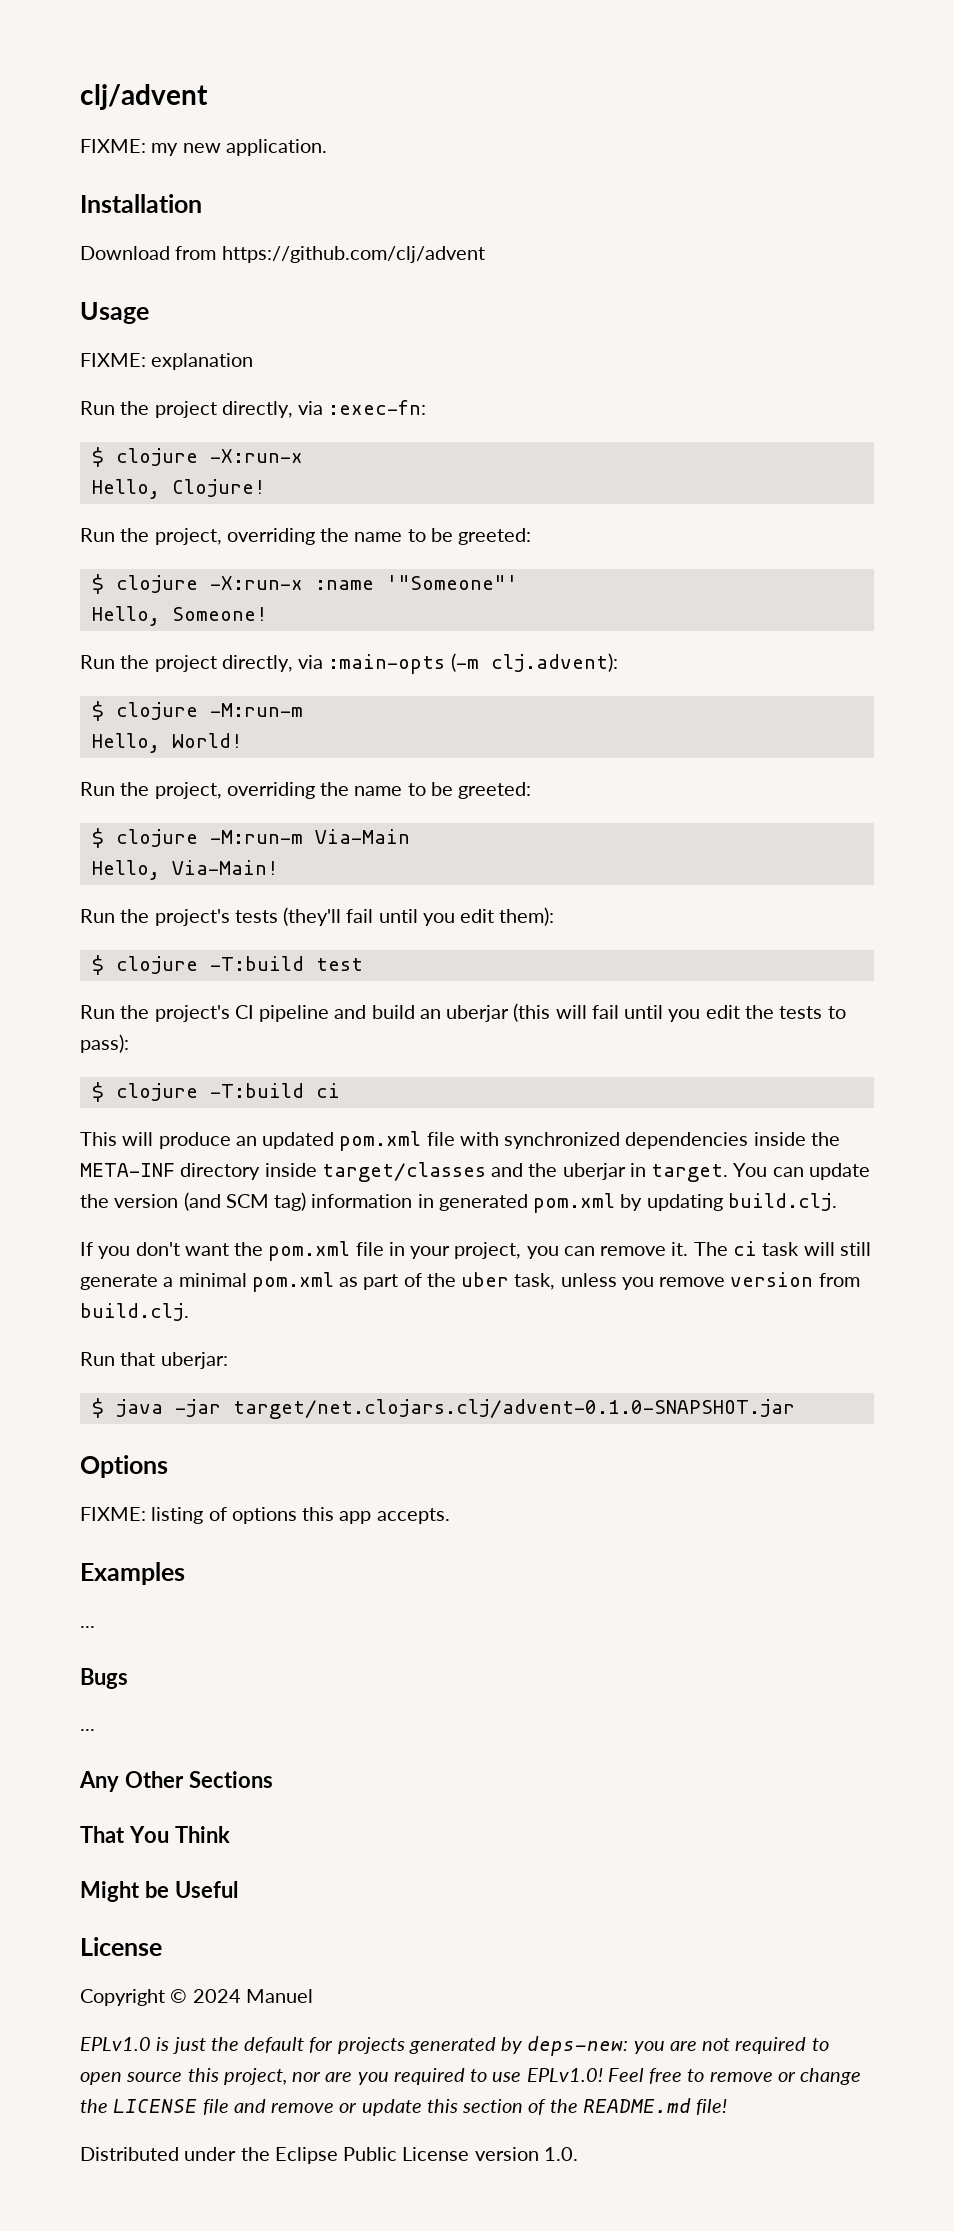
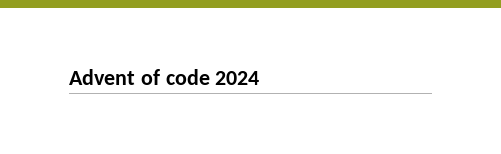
- clj/advent
- FIXME: my new application.
- Installation
- Download from https://github.com/clj/advent
- Usage
- FIXME: explanation
- Run the project directly, via :exec-fn:
- $ clojure -X:run-x
- Hello, Clojure!
- Run the project, overriding the name to be greeted:
- $ clojure -X:run-x :name '"Someone"'
- Hello, Someone!
- Run the project directly, via :main-opts (-m clj.advent):
- $ clojure -M:run-m
- Hello, World!
- Run the project, overriding the name to be greeted:
- $ clojure -M:run-m Via-Main
- Hello, Via-Main!
- Run the project's tests (they'll fail until you edit them):
- $ clojure -T:build test
- Run the project's CI pipeline and build an uberjar (this will fail until you edit the tests to pass):
- $ clojure -T:build ci
- This will produce an updated pom.xml file with synchronized dependencies inside the META-INF directory inside target/classes and the uberjar in target. You can update the version (and SCM tag) information in generated pom.xml by updating build.clj.
- If you don't want the pom.xml file in your project, you can remove it. The ci task will still generate a minimal pom.xml as part of the uber task, unless you remove version from build.clj.
- Run that uberjar:
- $ java -jar target/net.clojars.clj/advent-0.1.0-SNAPSHOT.jar
- Options
- FIXME: listing of options this app accepts.
- Examples
- ...
- Bugs
- ...
- Any Other Sections
- That You Think
- Might be Useful
- License
- Copyright © 2024 Manuel
- EPLv1.0 is just the default for projects generated by deps-new: you are not required to open source this project, nor are you required to use EPLv1.0! Feel free to remove or change the LICENSE file and remove or update this section of the README.md file!
- Distributed under the Eclipse Public License version 1.0.
+ Advent of code 2024

